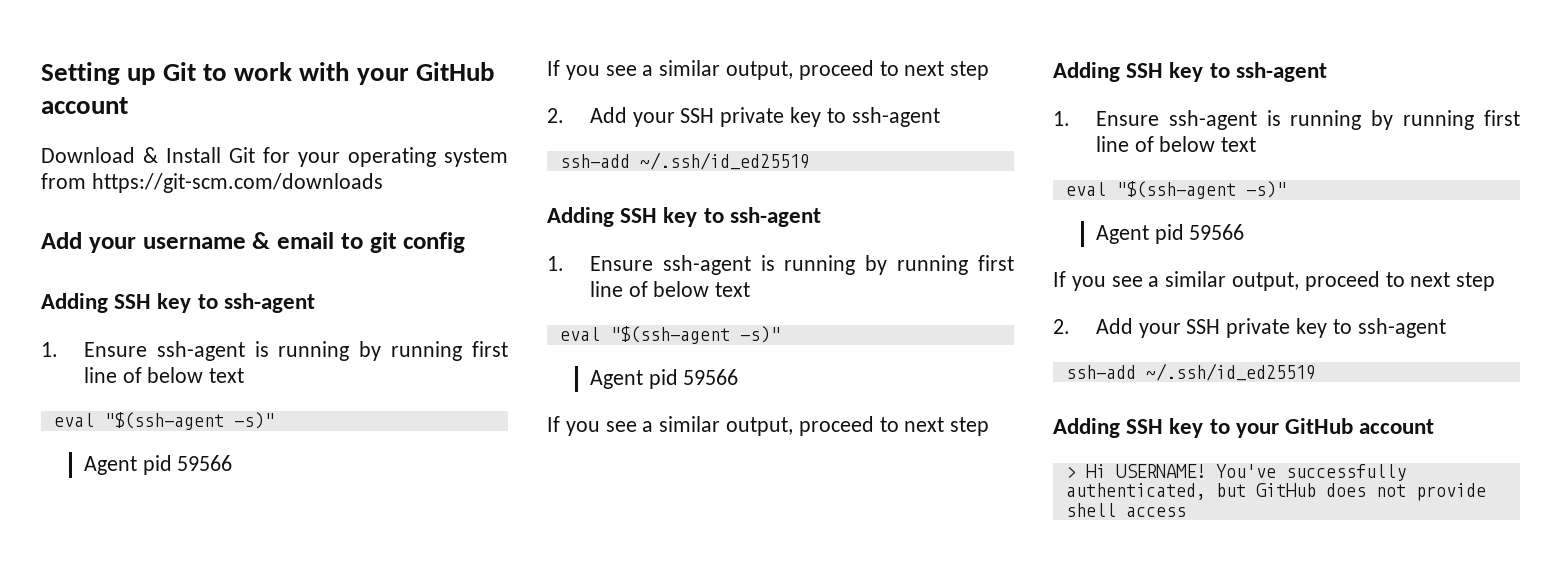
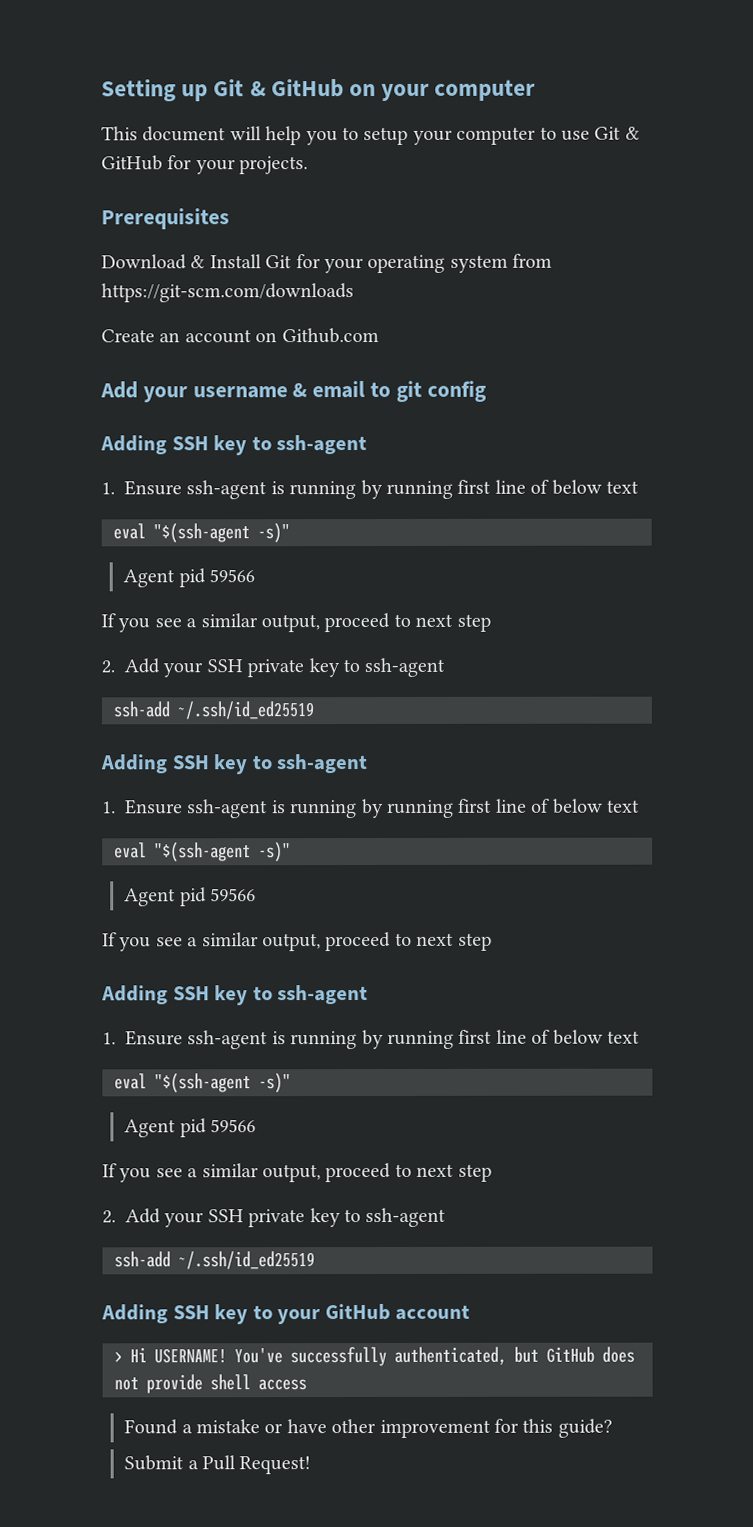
- Setting up Git to work with your GitHub account
+ Setting up Git & GitHub on your computer
+ This document will help you to setup your computer to use Git & GitHub for your projects.
+ Prerequisites
+ Create an account on Github.com
+ Found a mistake or have other improvement for this guide?
+ Submit a Pull Request!

